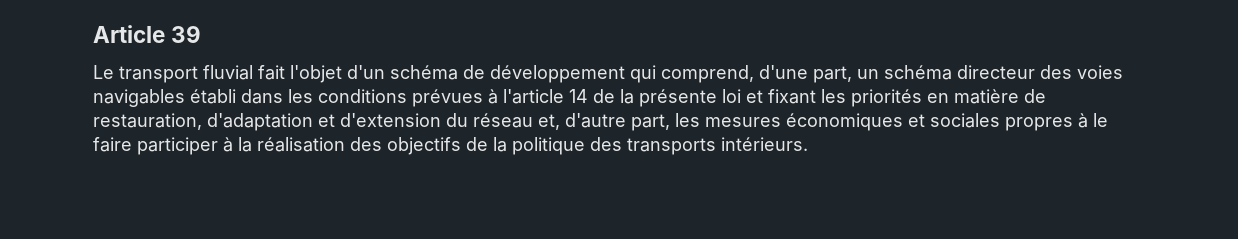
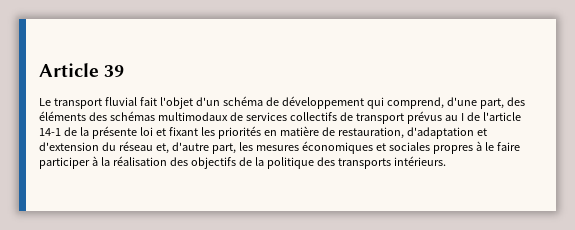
- Le transport fluvial fait l'objet d'un schéma de développement qui comprend, d'une part, un schéma directeur des voies navigables établi dans les conditions prévues à l'article 14 de la présente loi et fixant les priorités en matière de restauration, d'adaptation et d'extension du réseau et, d'autre part, les mesures économiques et sociales propres à le faire participer à la réalisation des objectifs de la politique des transports intérieurs.
+ Le transport fluvial fait l'objet d'un schéma de développement qui comprend, d'une part, des éléments des schémas multimodaux de services collectifs de transport prévus au I de l'article 14-1 de la présente loi et fixant les priorités en matière de restauration, d'adaptation et d'extension du réseau et, d'autre part, les mesures économiques et sociales propres à le faire participer à la réalisation des objectifs de la politique des transports intérieurs.

